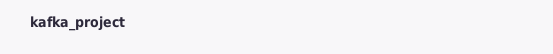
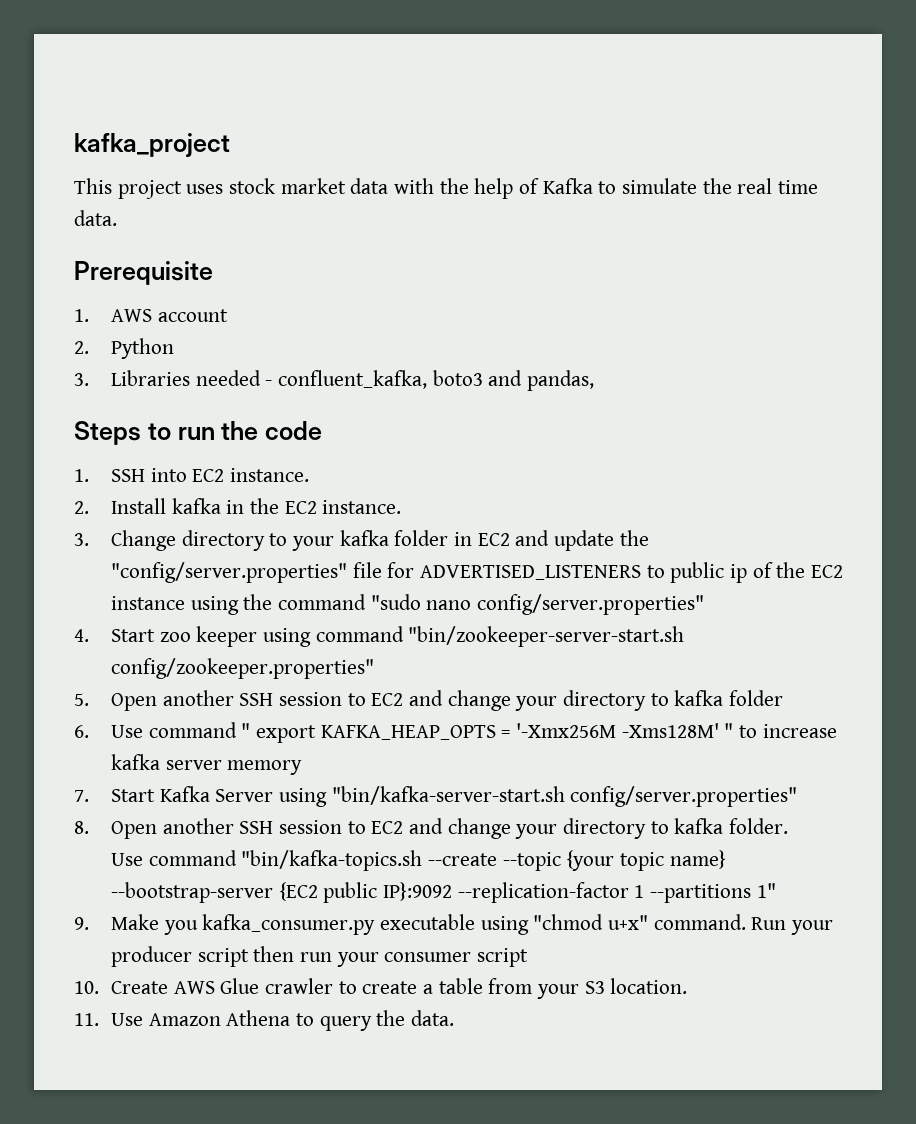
+ This project uses stock market data with the help of Kafka to simulate the real time data.
+ Prerequisite
+ 1. AWS account
+ 2. Python
+ 3. Libraries needed - confluent_kafka, boto3 and pandas,
+ Steps to run the code
+ 1. SSH into EC2 instance.
+ 2. Install kafka in the EC2 instance.
+ 3. Change directory to your kafka folder in EC2 and update the "config/server.properties" file for ADVERTISED_LISTENERS to public ip of the EC2 instance using the command "sudo nano config/server.properties"
+ 4. Start zoo keeper using command "bin/zookeeper-server-start.sh config/zookeeper.properties"
+ 5. Open another SSH session to EC2 and change your directory to kafka folder
+ 6. Use command " export KAFKA_HEAP_OPTS = '-Xmx256M -Xms128M' " to increase kafka server memory
+ 7. Start Kafka Server using "bin/kafka-server-start.sh config/server.properties"
+ 8. Open another SSH session to EC2 and change your directory to kafka folder.
+ Use command "bin/kafka-topics.sh --create --topic {your topic name} --bootstrap-server {EC2 public IP}:9092 --replication-factor 1 --partitions 1"
+ 9. Make you kafka_consumer.py executable using "chmod u+x" command. Run your producer script then run your consumer script
+ 10. Create AWS Glue crawler to create a table from your S3 location.
+ 11. Use Amazon Athena to query the data.

